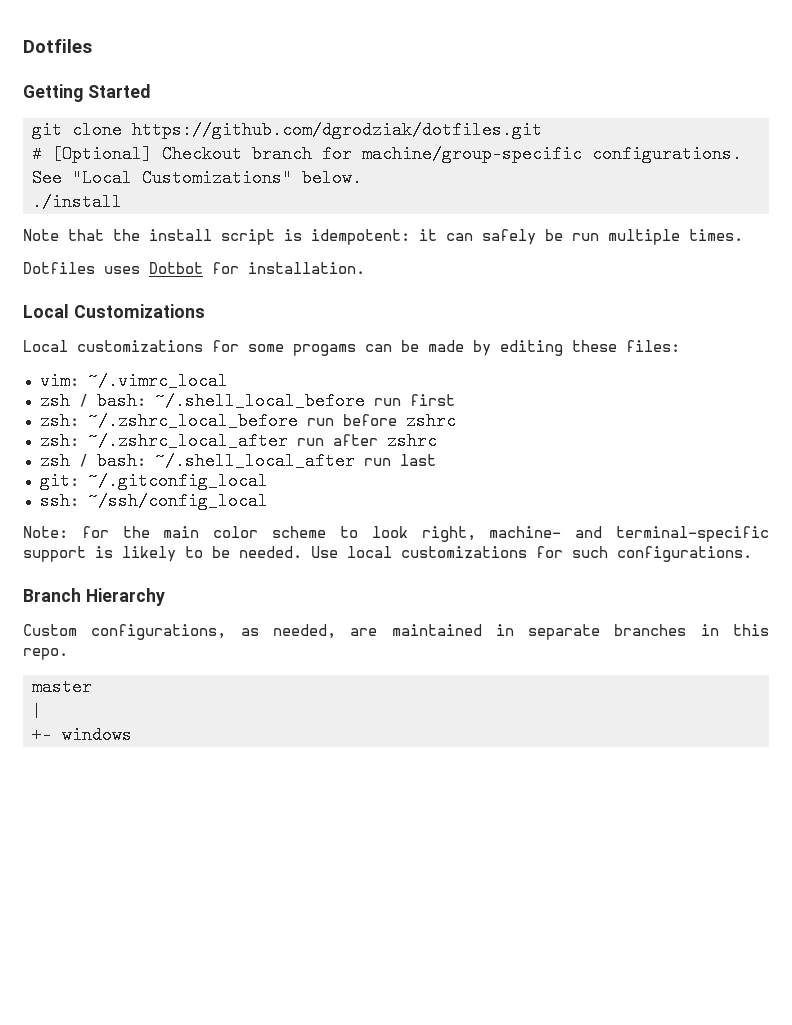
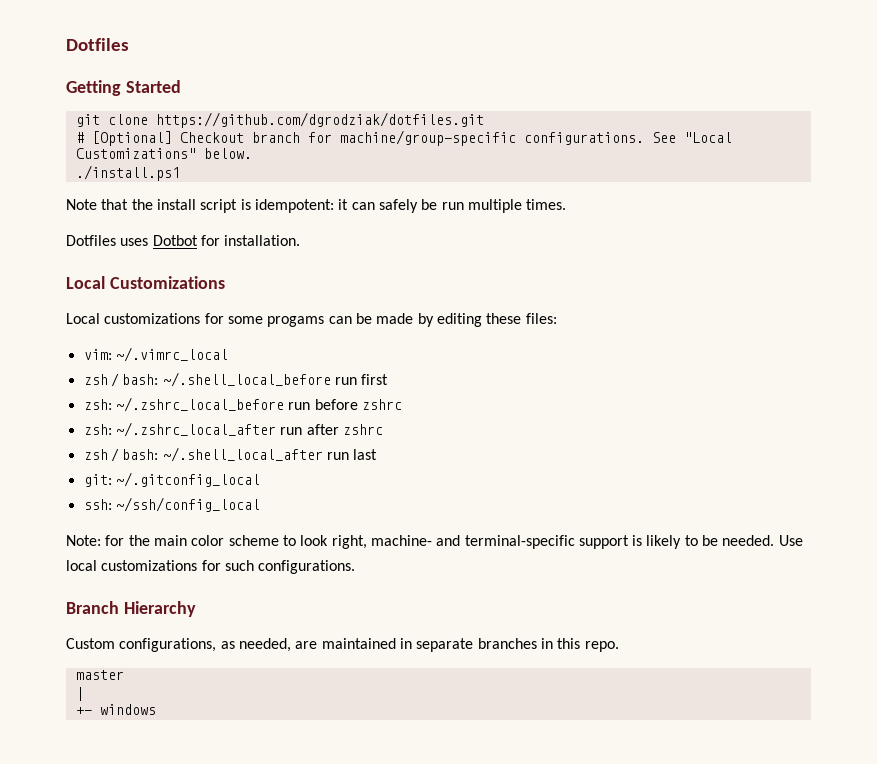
- ./install
+ ./install.ps1

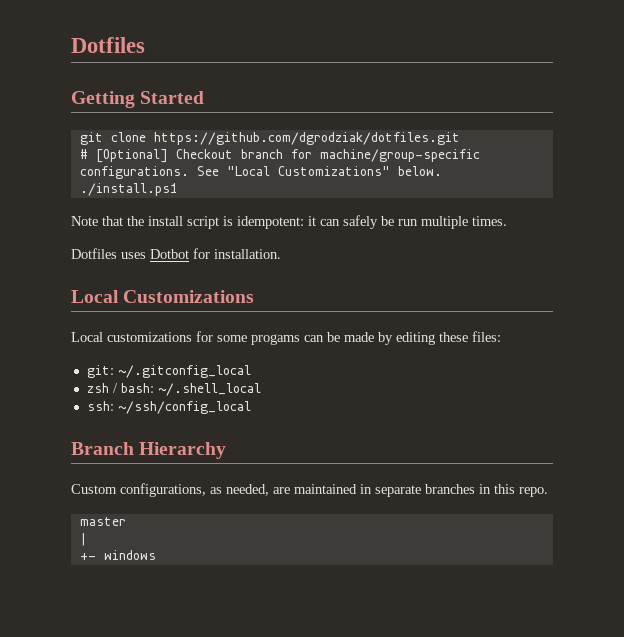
- vim: ~/.vimrc_local
- zsh / bash: ~/.shell_local_before run first
- zsh: ~/.zshrc_local_before run before zshrc
- zsh: ~/.zshrc_local_after run after zshrc
- zsh / bash: ~/.shell_local_after run last
  git: ~/.gitconfig_local
+ zsh / bash: ~/.shell_local
  ssh: ~/ssh/config_local
- Note: for the main color scheme to look right, machine- and terminal-specific support is likely to be needed. Use local customizations for such configurations.

